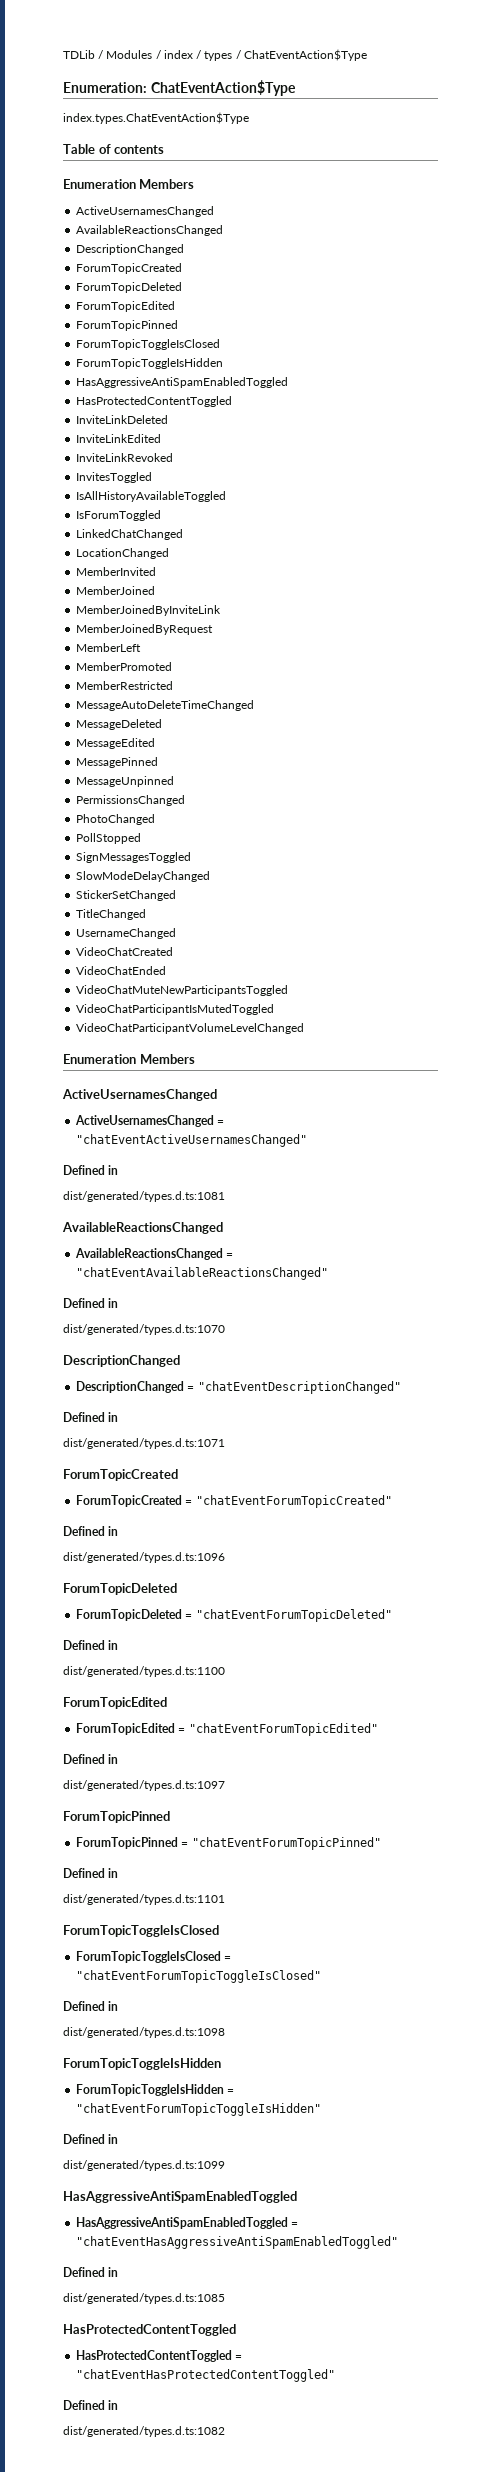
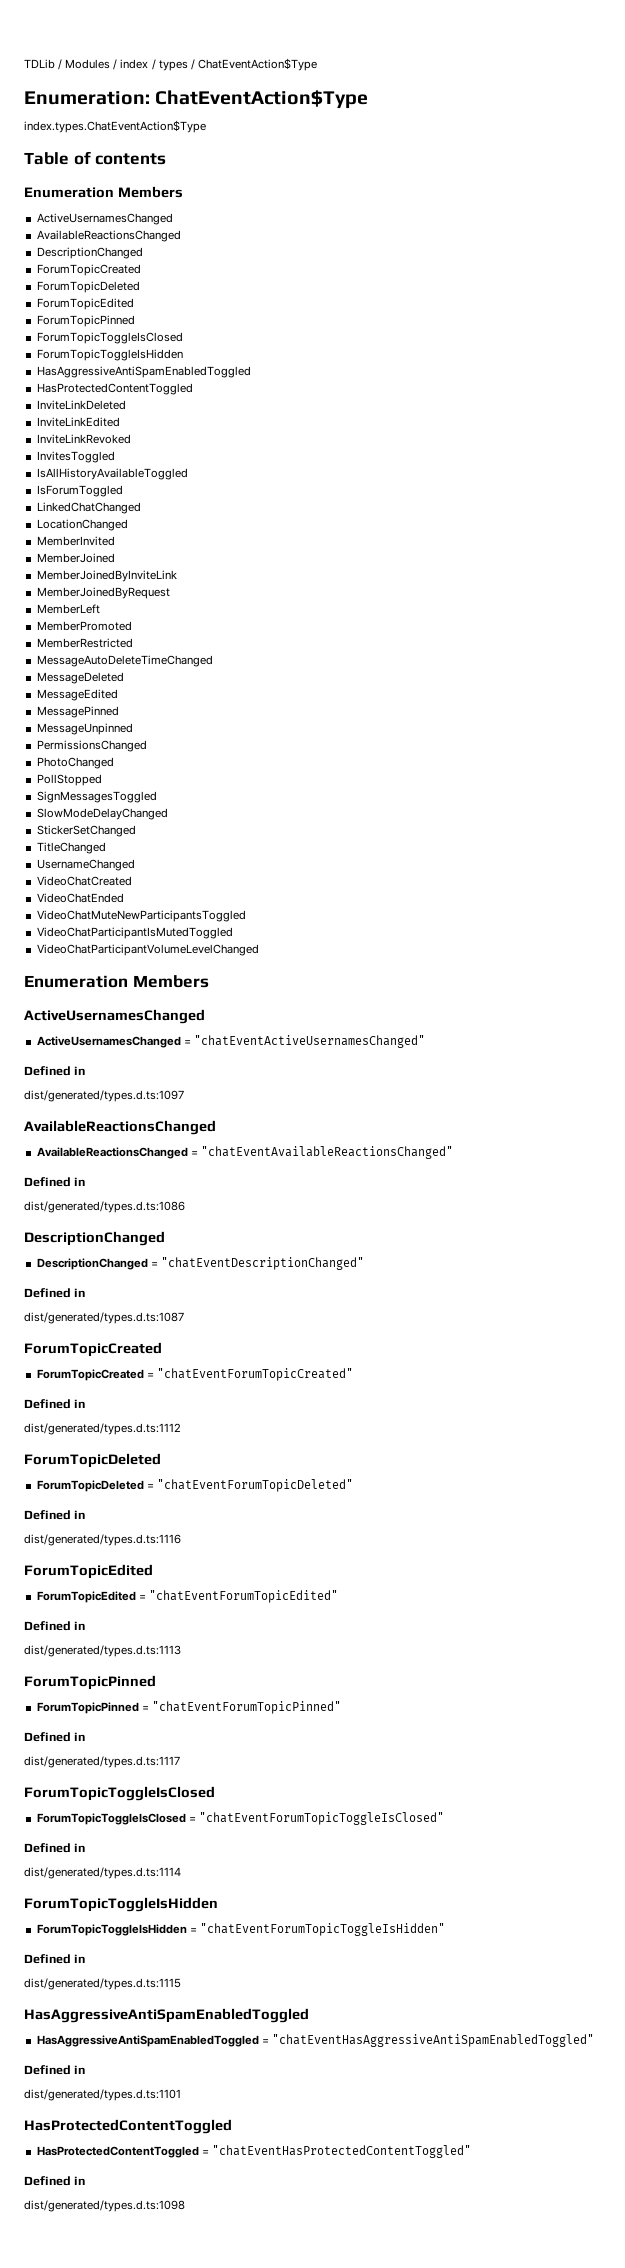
- dist/generated/types.d.ts:1081
+ dist/generated/types.d.ts:1097
- dist/generated/types.d.ts:1070
+ dist/generated/types.d.ts:1086
- dist/generated/types.d.ts:1071
+ dist/generated/types.d.ts:1087
- dist/generated/types.d.ts:1096
+ dist/generated/types.d.ts:1112
- dist/generated/types.d.ts:1100
+ dist/generated/types.d.ts:1116
- dist/generated/types.d.ts:1097
+ dist/generated/types.d.ts:1113
- dist/generated/types.d.ts:1101
+ dist/generated/types.d.ts:1117
- dist/generated/types.d.ts:1098
+ dist/generated/types.d.ts:1114
- dist/generated/types.d.ts:1099
+ dist/generated/types.d.ts:1115
- dist/generated/types.d.ts:1085
+ dist/generated/types.d.ts:1101
- dist/generated/types.d.ts:1082
+ dist/generated/types.d.ts:1098

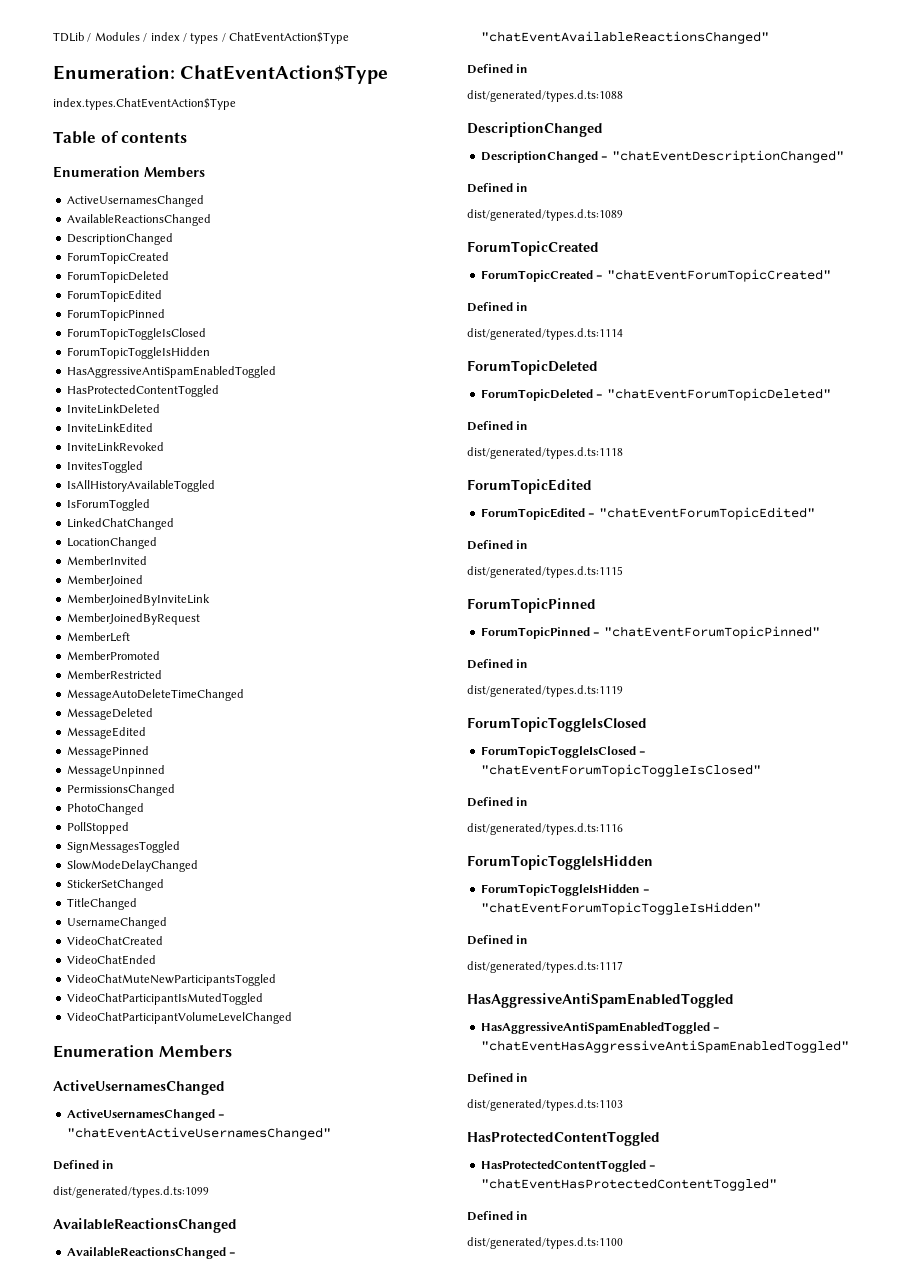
- dist/generated/types.d.ts:1097
+ dist/generated/types.d.ts:1099
- dist/generated/types.d.ts:1086
+ dist/generated/types.d.ts:1088
- dist/generated/types.d.ts:1087
+ dist/generated/types.d.ts:1089
- dist/generated/types.d.ts:1112
+ dist/generated/types.d.ts:1114
- dist/generated/types.d.ts:1116
+ dist/generated/types.d.ts:1118
- dist/generated/types.d.ts:1113
+ dist/generated/types.d.ts:1115
- dist/generated/types.d.ts:1117
+ dist/generated/types.d.ts:1119
- dist/generated/types.d.ts:1114
+ dist/generated/types.d.ts:1116
- dist/generated/types.d.ts:1115
+ dist/generated/types.d.ts:1117
- dist/generated/types.d.ts:1101
+ dist/generated/types.d.ts:1103
- dist/generated/types.d.ts:1098
+ dist/generated/types.d.ts:1100

